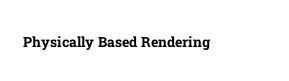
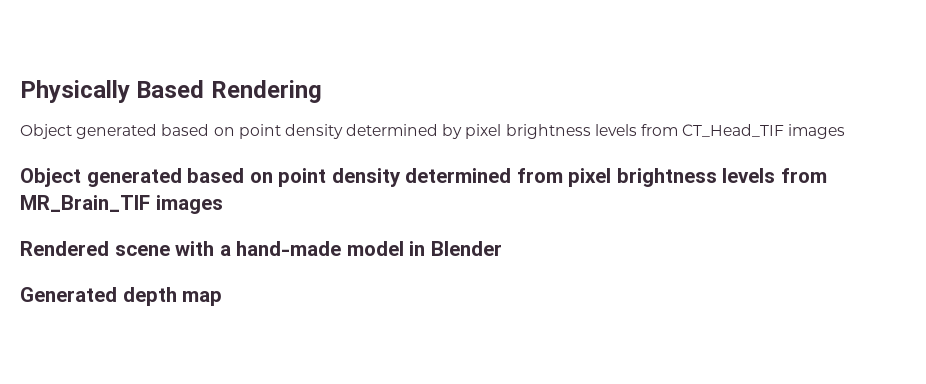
+ Object generated based on point density determined by pixel brightness levels from CT_Head_TIF images
+ Object generated based on point density determined from pixel brightness levels from MR_Brain_TIF images
+ Rendered scene with a hand-made model in Blender
+ Generated depth map

